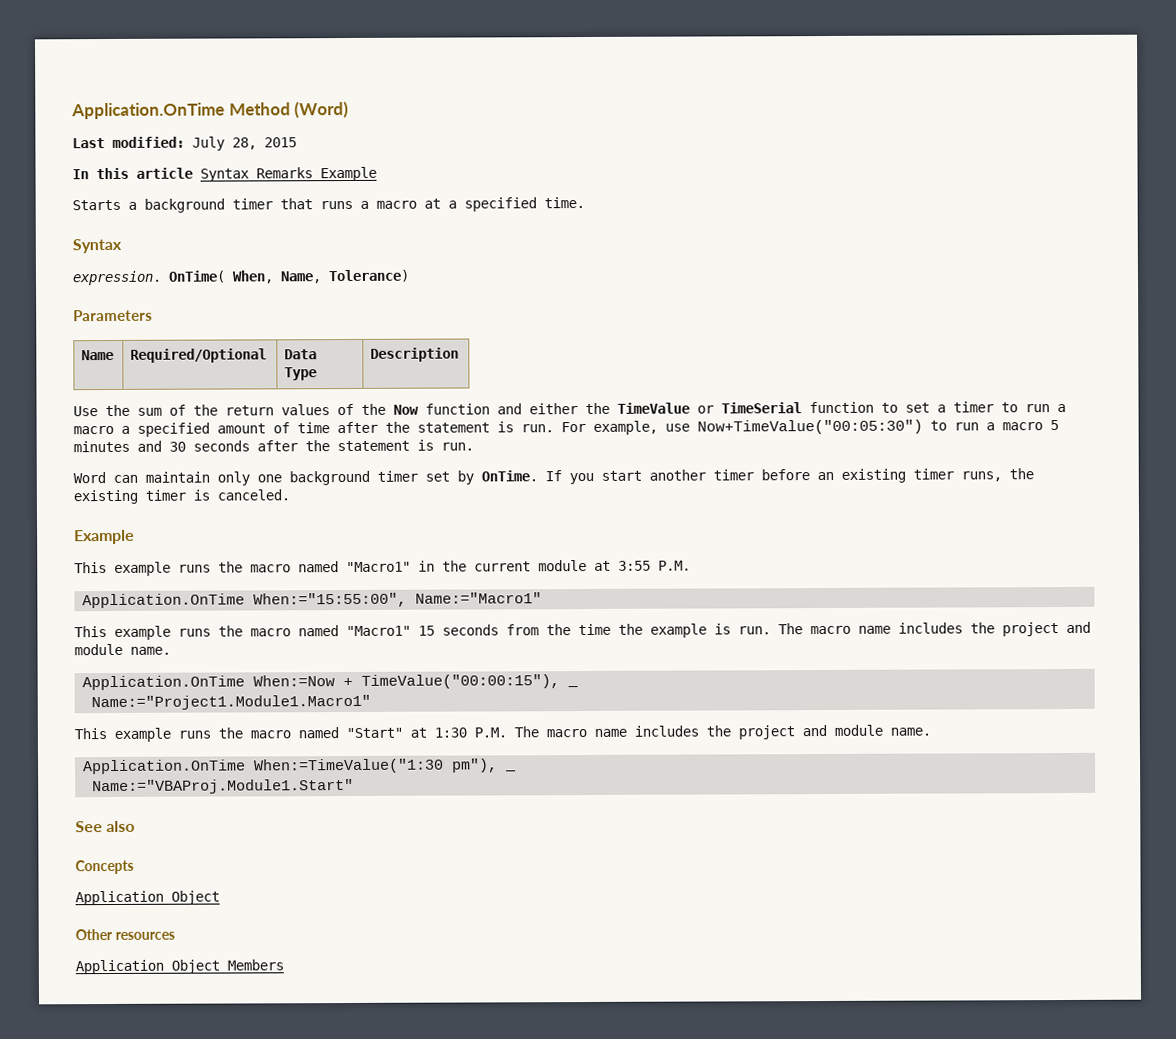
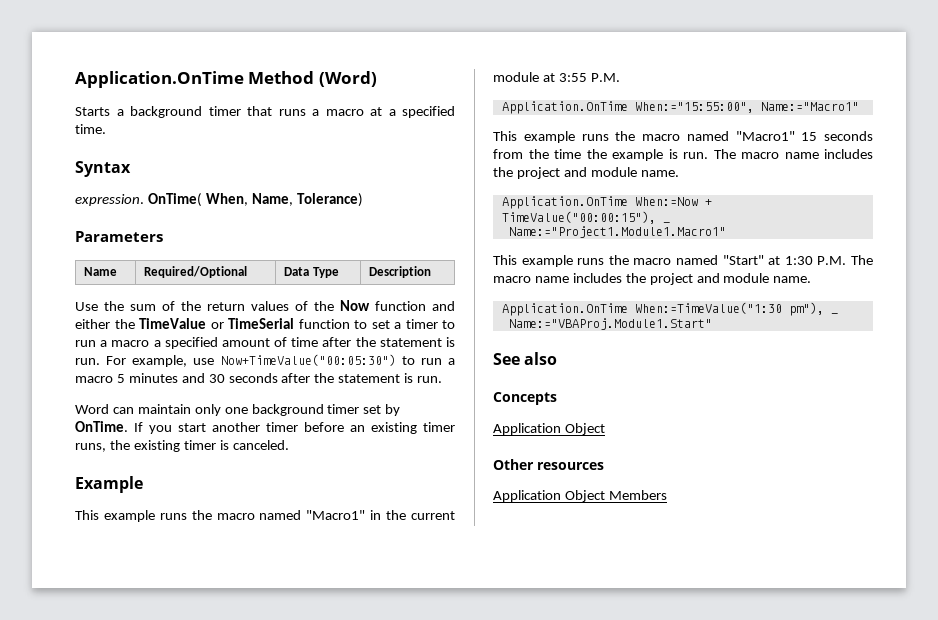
- Last modified: July 28, 2015
- In this article Syntax Remarks Example

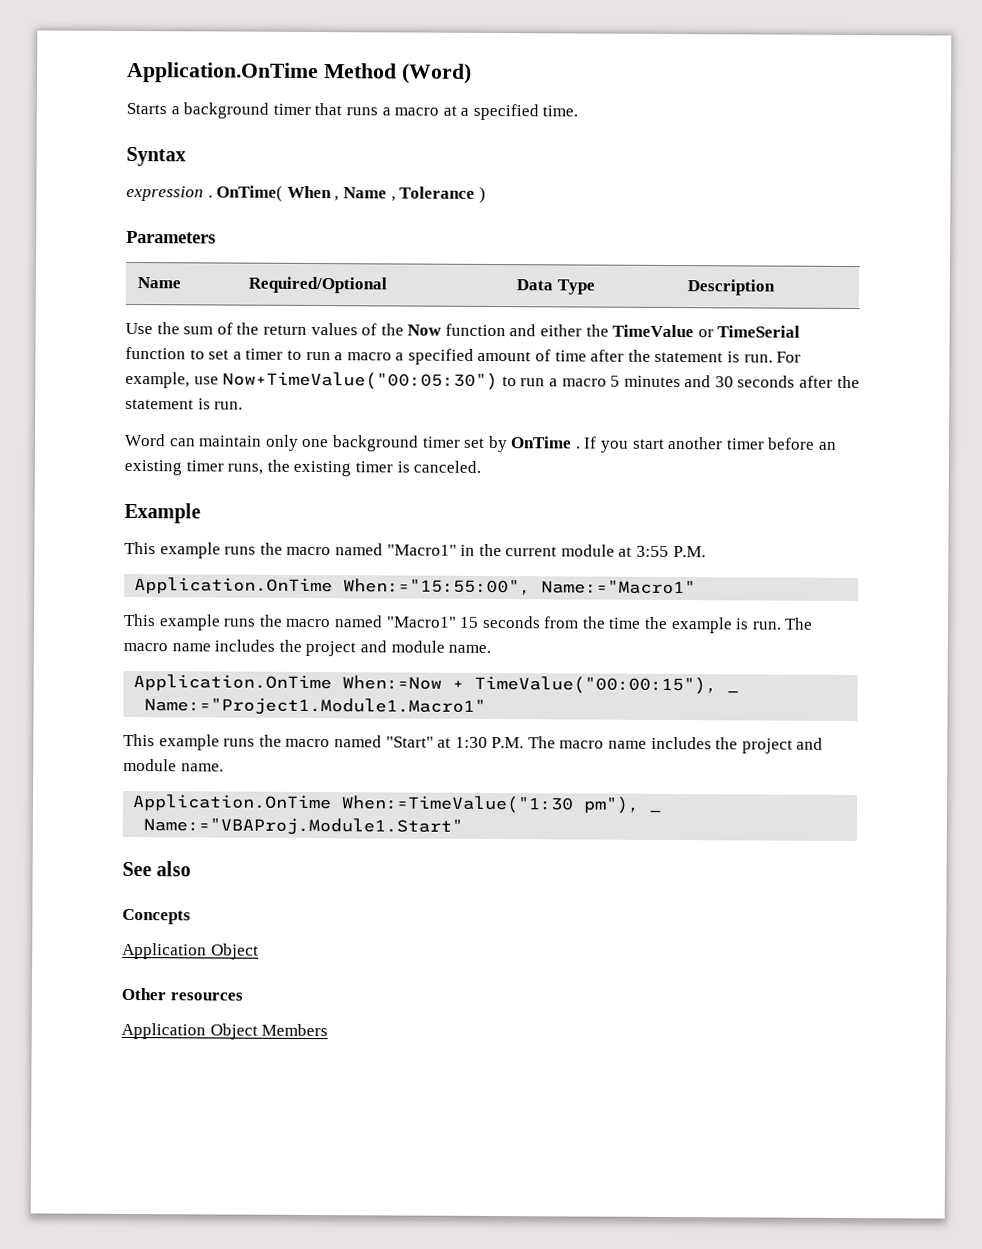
- expression. OnTime( When, Name, Tolerance)
+ expression . OnTime( When , Name , Tolerance )
- Word can maintain only one background timer set by OnTime.
+ Word can maintain only one background timer set by OnTime .

